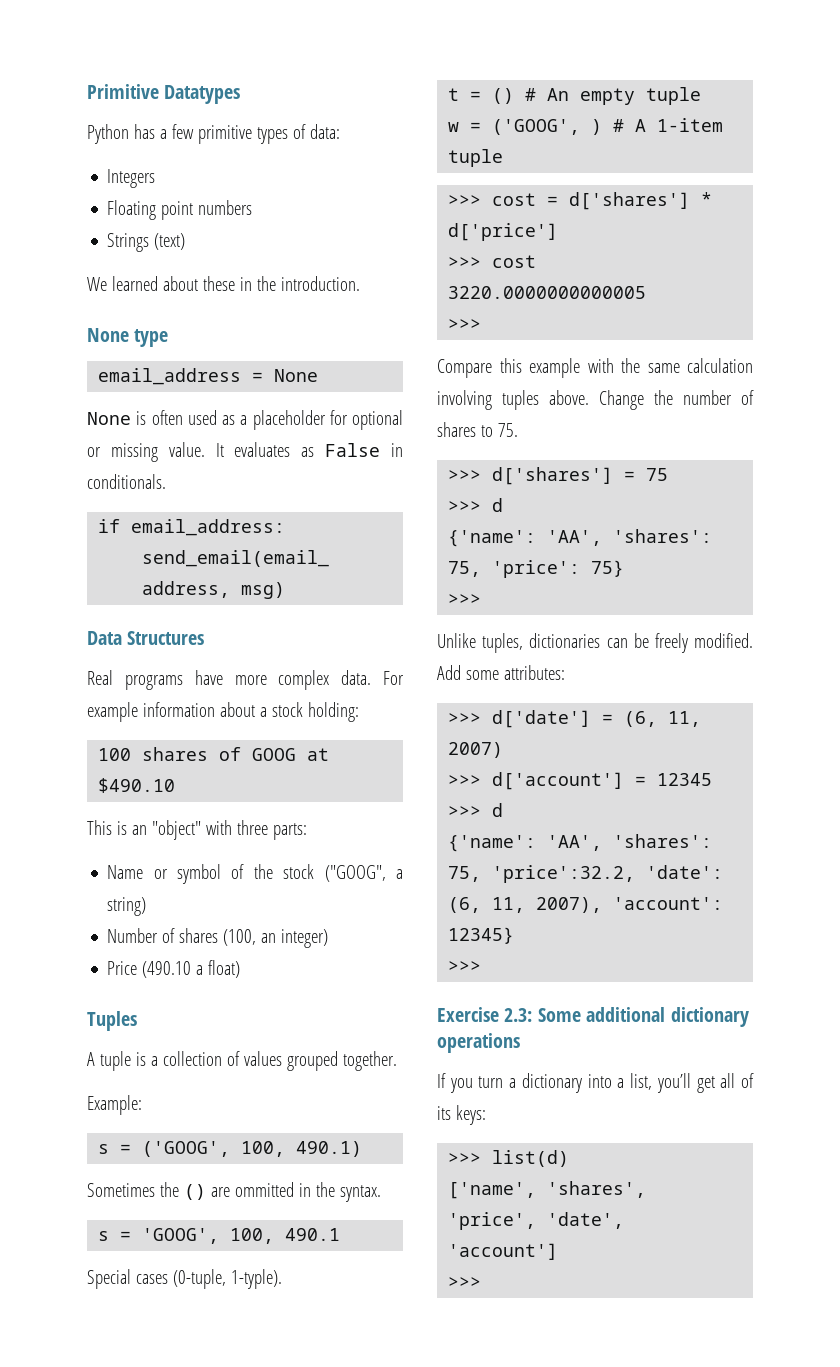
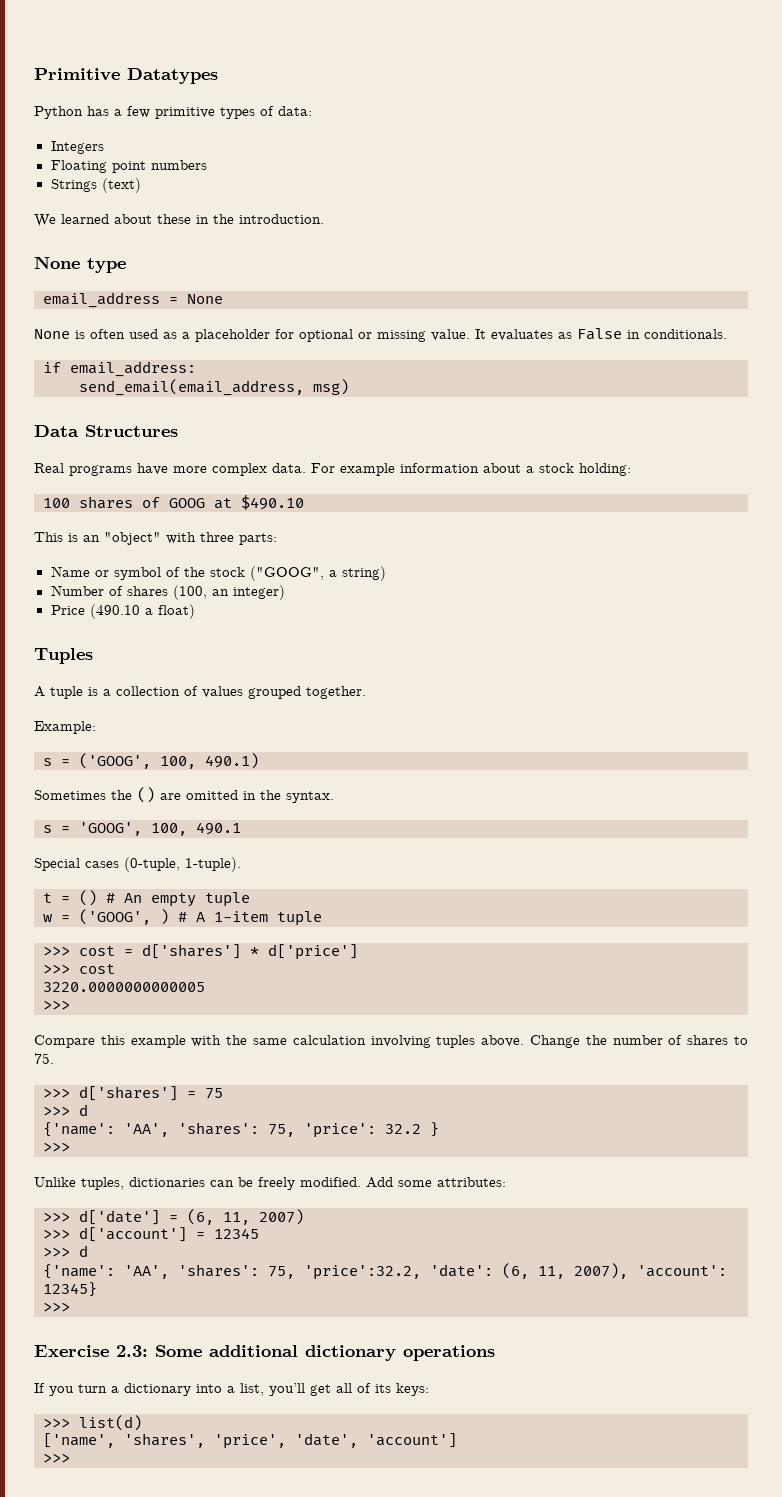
- Sometimes the () are ommitted in the syntax.
+ Sometimes the () are omitted in the syntax.
- Special cases (0-tuple, 1-typle).
+ Special cases (0-tuple, 1-tuple).
- {'name': 'AA', 'shares': 75, 'price': 75}
+ {'name': 'AA', 'shares': 75, 'price': 32.2 }

